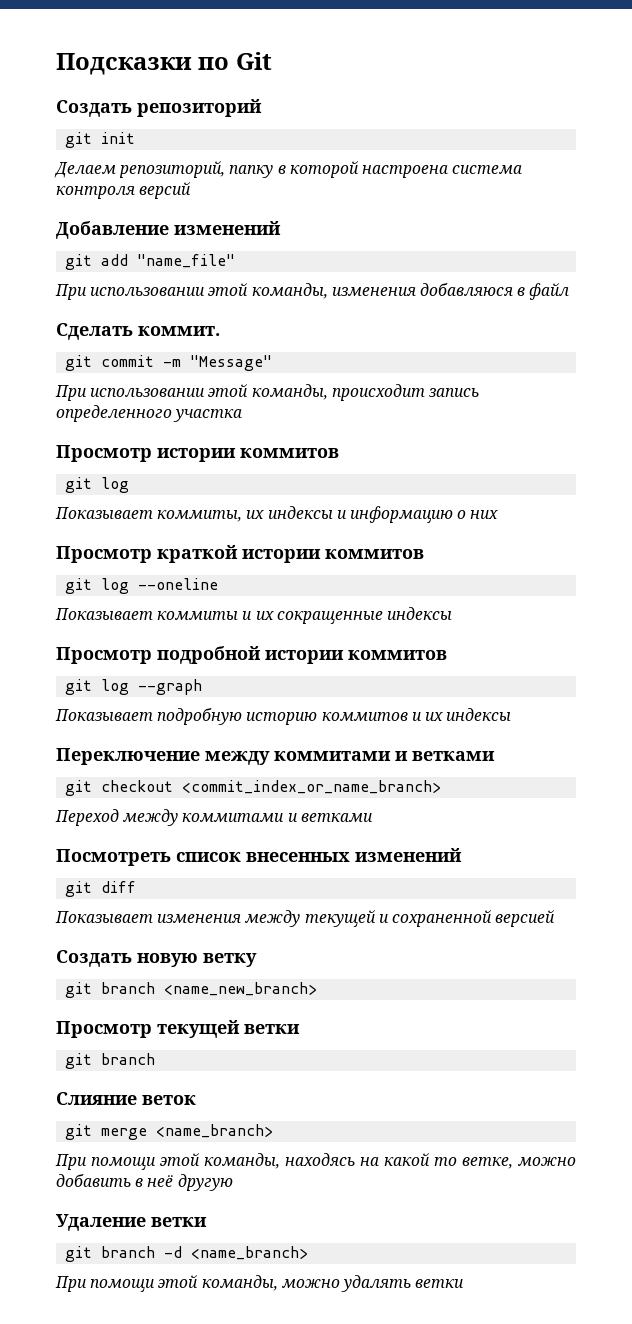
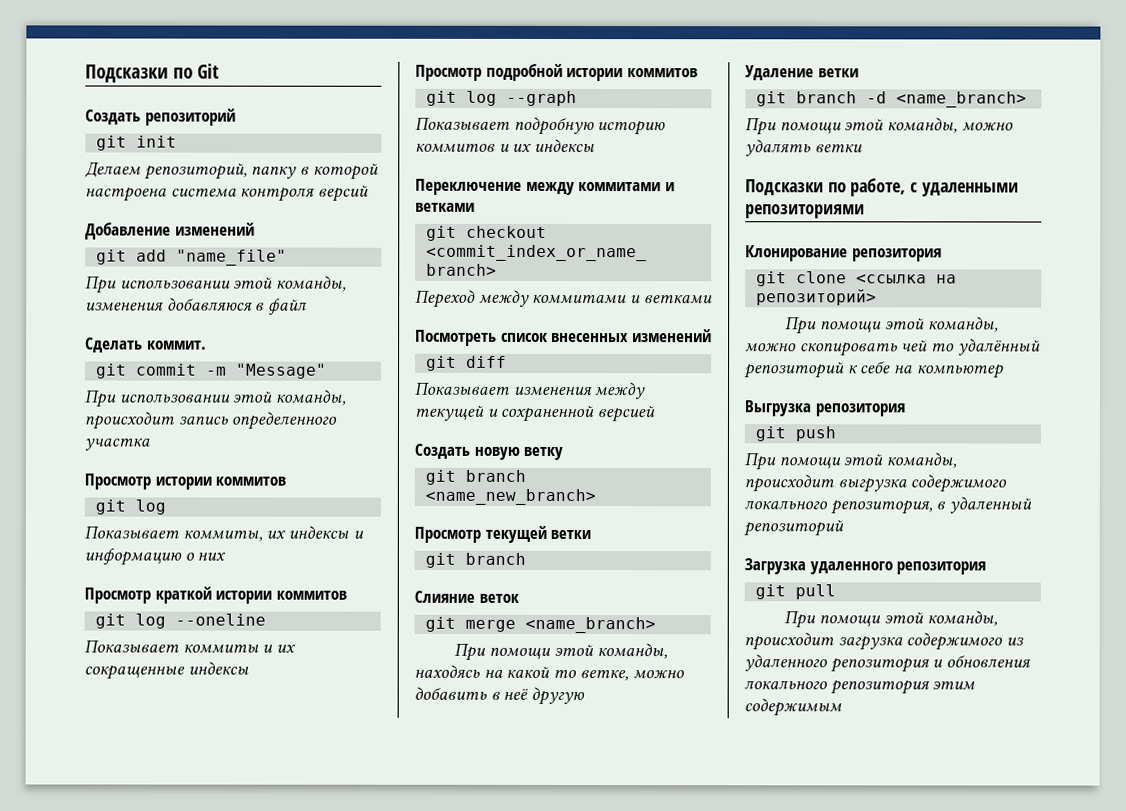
+ Подсказки по работе, с удаленными репозиториями
+ Клонирование репозитория
+ git clone <ссылка на репозиторий>
+ При помощи этой команды, можно скопировать чей то удалённый репозиторий к себе на компьютер
+ Выгрузка репозитория
+ git push
+ При помощи этой команды, происходит выгрузка содержимого локального репозитория, в удаленный репозиторий
+ Загрузка удаленного репозитория
+ git pull
+ При помощи этой команды, происходит загрузка содержимого из удаленного репозитория и обновления локального репозитория этим содержимым

